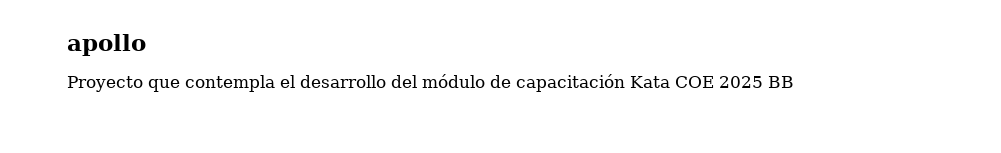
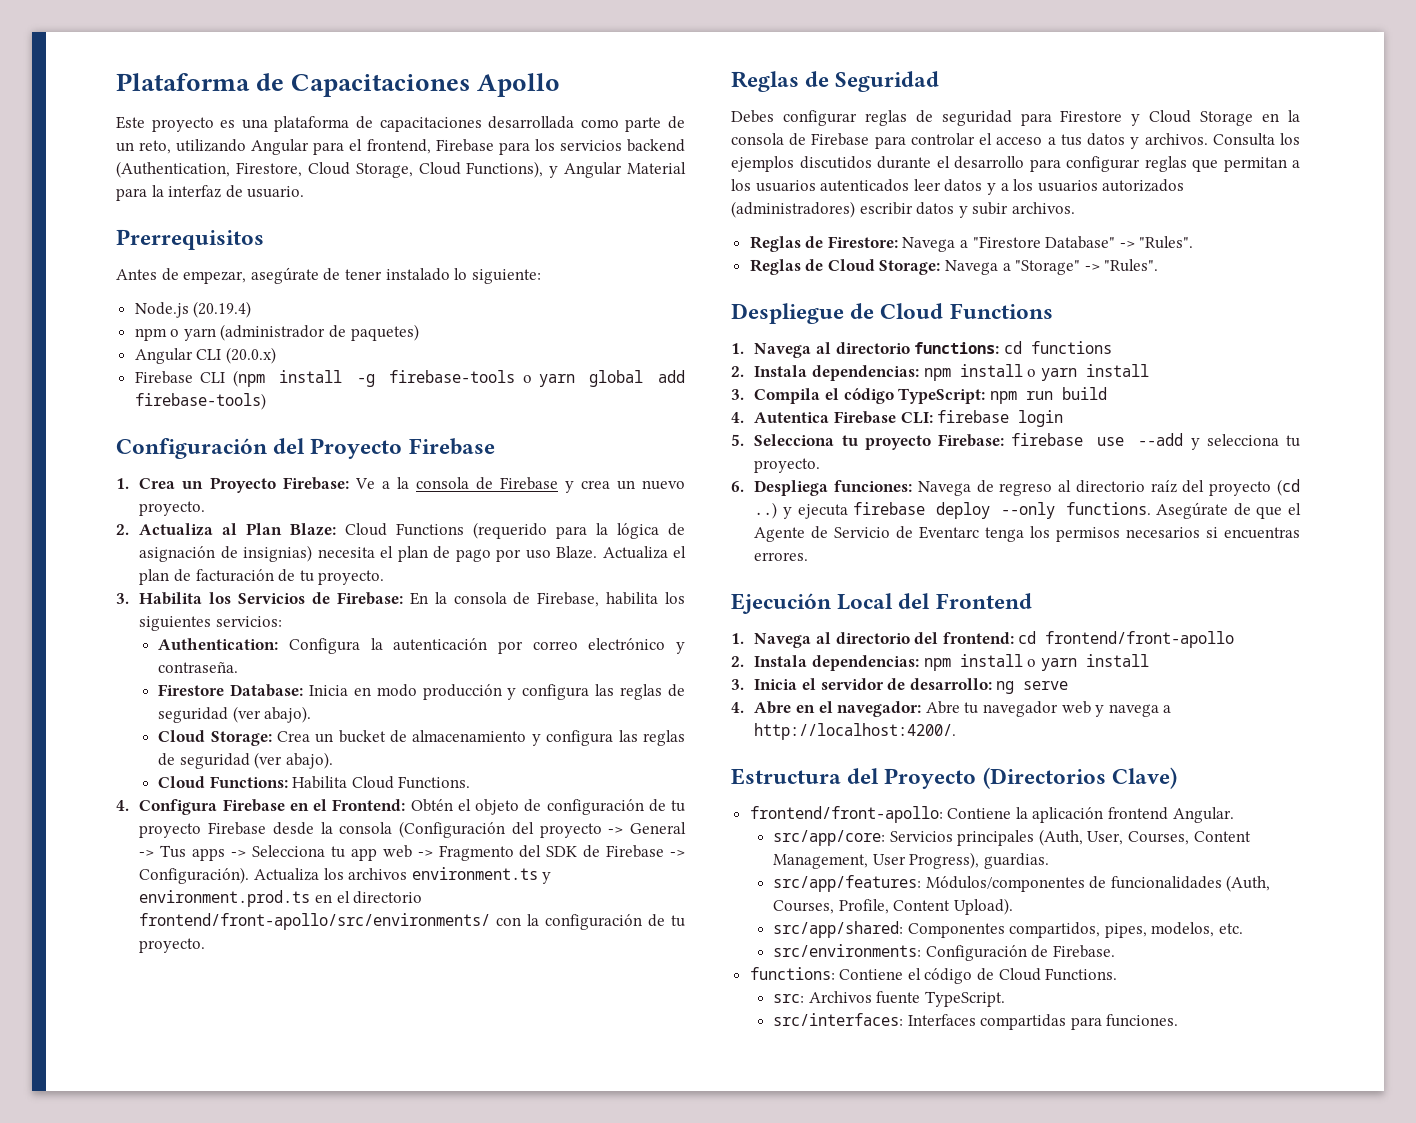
- apollo
- Proyecto que contempla el desarrollo del módulo de capacitación Kata COE 2025 BB
+ Plataforma de Capacitaciones Apollo
+ Este proyecto es una plataforma de capacitaciones desarrollada como parte de un reto, utilizando Angular para el frontend, Firebase para los servicios backend (Authentication, Firestore, Cloud Storage, Cloud Functions), y Angular Material para la interfaz de usuario.
+ Prerrequisitos
+ Antes de empezar, asegúrate de tener instalado lo siguiente:
+ Node.js (20.19.4)
+ npm o yarn (administrador de paquetes)
+ Angular CLI (20.0.x)
+ Firebase CLI (npm install -g firebase-tools o yarn global add firebase-tools)
+ Configuración del Proyecto Firebase
+ 1. Crea un Proyecto Firebase: Ve a la consola de Firebase y crea un nuevo proyecto.
+ 2. Actualiza al Plan Blaze: Cloud Functions (requerido para la lógica de asignación de insignias) necesita el plan de pago por uso Blaze. Actualiza el plan de facturación de tu proyecto.
+ 3. Habilita los Servicios de Firebase: En la consola de Firebase, habilita los siguientes servicios:
+ Authentication: Configura la autenticación por correo electrónico y contraseña.
+ Firestore Database: Inicia en modo producción y configura las reglas de seguridad (ver abajo).
+ Cloud Storage: Crea un bucket de almacenamiento y configura las reglas de seguridad (ver abajo).
+ Cloud Functions: Habilita Cloud Functions.
+ 4. Configura Firebase en el Frontend: Obtén el objeto de configuración de tu proyecto Firebase desde la consola (Configuración del proyecto -> General -> Tus apps -> Selecciona tu app web -> Fragmento del SDK de Firebase -> Configuración). Actualiza los archivos environment.ts y environment.prod.ts en el directorio frontend/front-apollo/src/environments/ con la configuración de tu proyecto.
+ Reglas de Seguridad
+ Debes configurar reglas de seguridad para Firestore y Cloud Storage en la consola de Firebase para controlar el acceso a tus datos y archivos. Consulta los ejemplos discutidos durante el desarrollo para configurar reglas que permitan a los usuarios autenticados leer datos y a los usuarios autorizados (administradores) escribir datos y subir archivos.
+ Reglas de Firestore: Navega a "Firestore Database" -> "Rules".
+ Reglas de Cloud Storage: Navega a "Storage" -> "Rules".
+ Despliegue de Cloud Functions
+ 1. Navega al directorio functions: cd functions
+ 2. Instala dependencias: npm install o yarn install
+ 3. Compila el código TypeScript: npm run build
+ 4. Autentica Firebase CLI: firebase login
+ 5. Selecciona tu proyecto Firebase: firebase use --add y selecciona tu proyecto.
+ 6. Despliega funciones: Navega de regreso al directorio raíz del proyecto (cd ..) y ejecuta firebase deploy --only functions. Asegúrate de que el Agente de Servicio de Eventarc tenga los permisos necesarios si encuentras errores.
+ Ejecución Local del Frontend
+ 1. Navega al directorio del frontend: cd frontend/front-apollo
+ 2. Instala dependencias: npm install o yarn install
+ 3. Inicia el servidor de desarrollo: ng serve
+ 4. Abre en el navegador: Abre tu navegador web y navega a http://localhost:4200/.
+ Estructura del Proyecto (Directorios Clave)
+ frontend/front-apollo: Contiene la aplicación frontend Angular.
+ src/app/core: Servicios principales (Auth, User, Courses, Content Management, User Progress), guardias.
+ src/app/features: Módulos/componentes de funcionalidades (Auth, Courses, Profile, Content Upload).
+ src/app/shared: Componentes compartidos, pipes, modelos, etc.
+ src/environments: Configuración de Firebase.
+ functions: Contiene el código de Cloud Functions.
+ src: Archivos fuente TypeScript.
+ src/interfaces: Interfaces compartidas para funciones.

